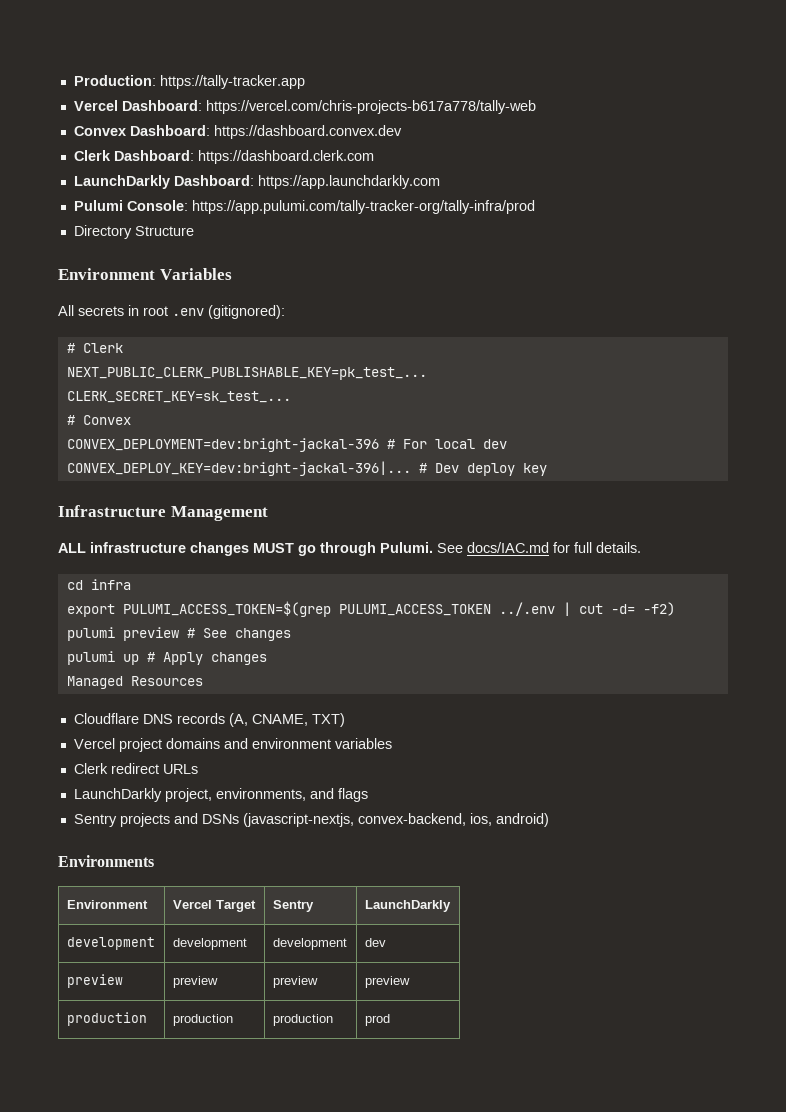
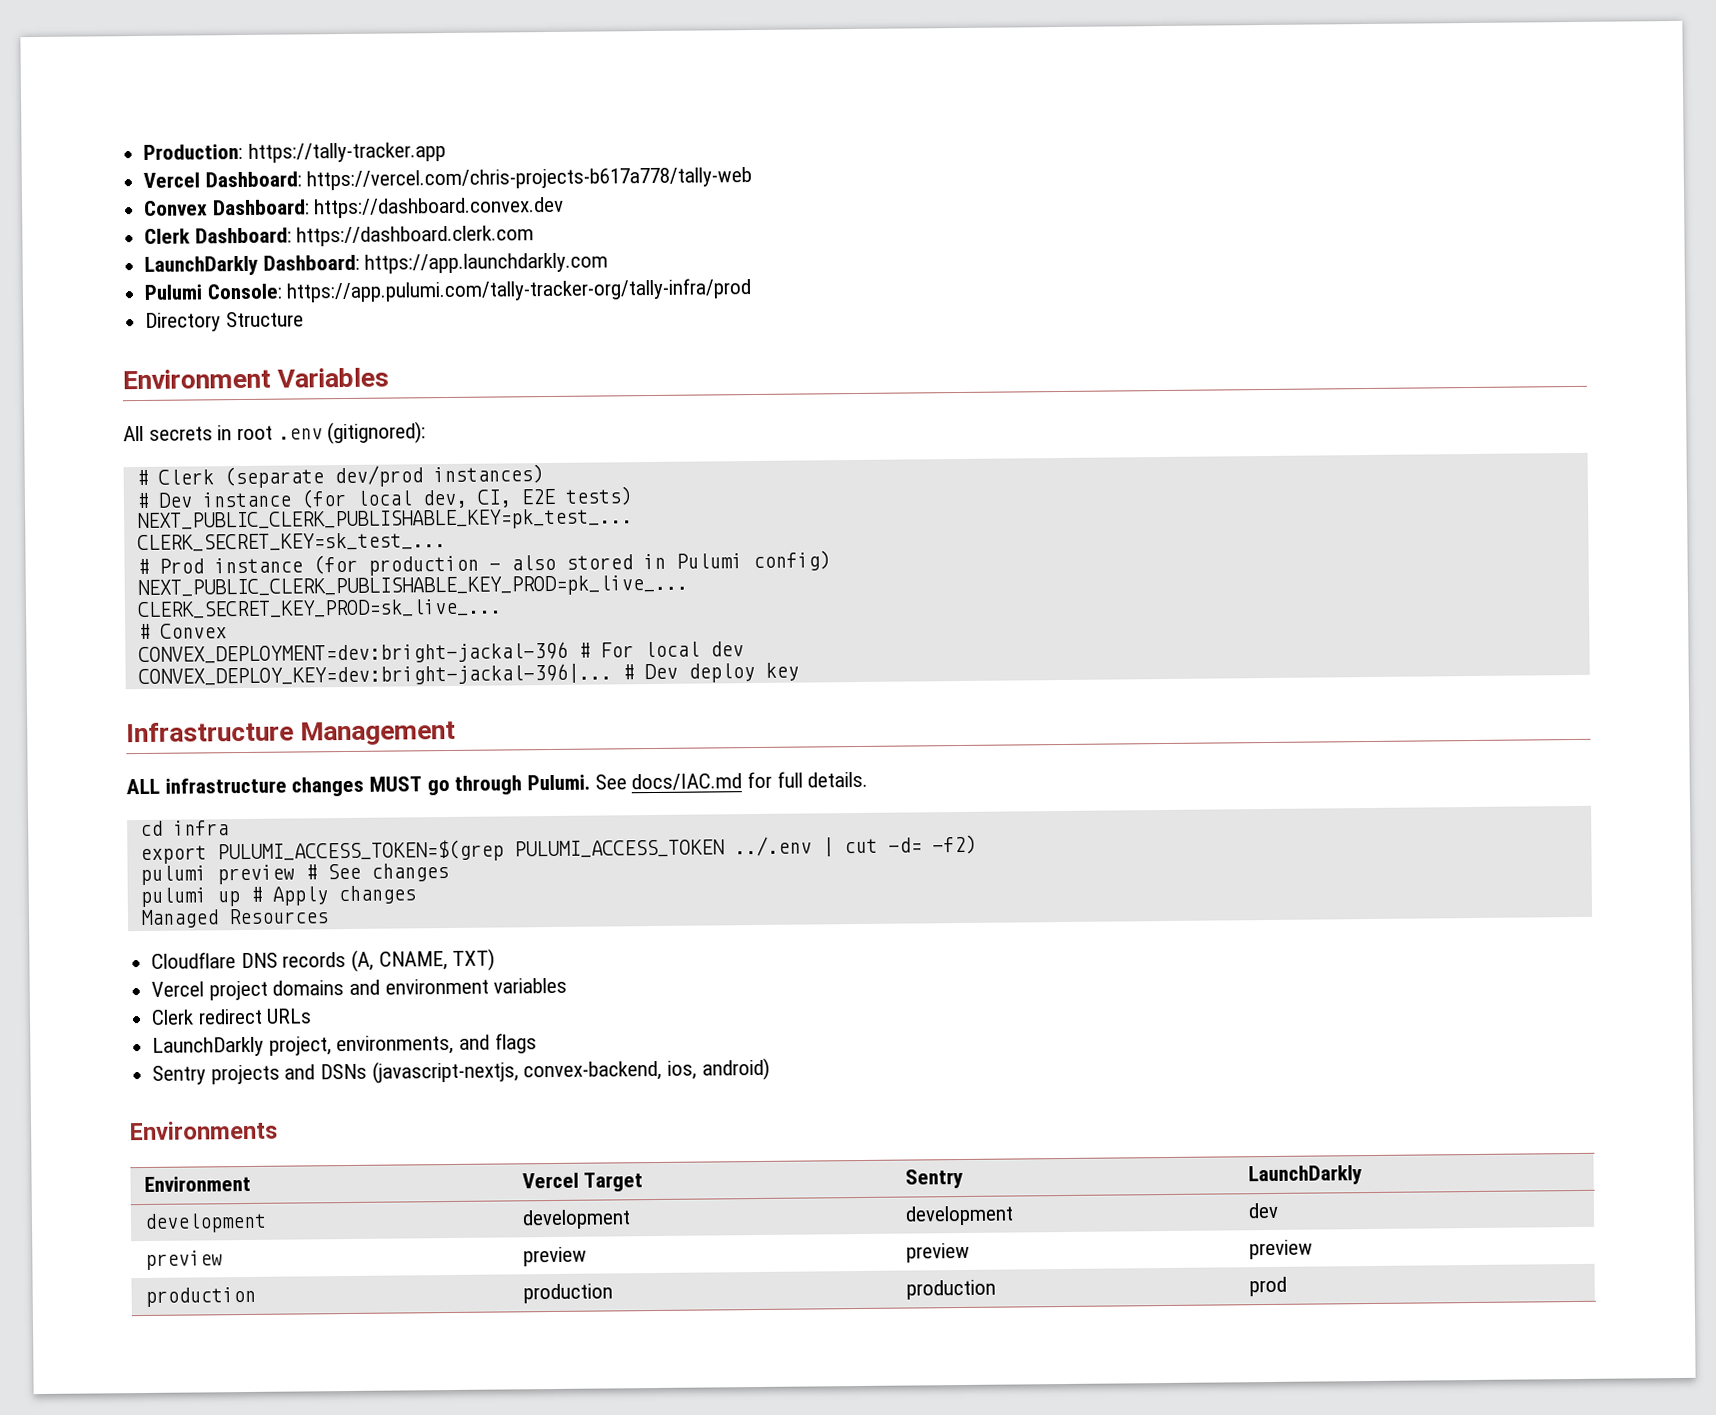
- # Clerk
+ # Clerk (separate dev/prod instances)
+ # Dev instance (for local dev, CI, E2E tests)
  NEXT_PUBLIC_CLERK_PUBLISHABLE_KEY=pk_test_...
  CLERK_SECRET_KEY=sk_test_...
+ # Prod instance (for production - also stored in Pulumi config)
+ NEXT_PUBLIC_CLERK_PUBLISHABLE_KEY_PROD=pk_live_...
+ CLERK_SECRET_KEY_PROD=sk_live_...

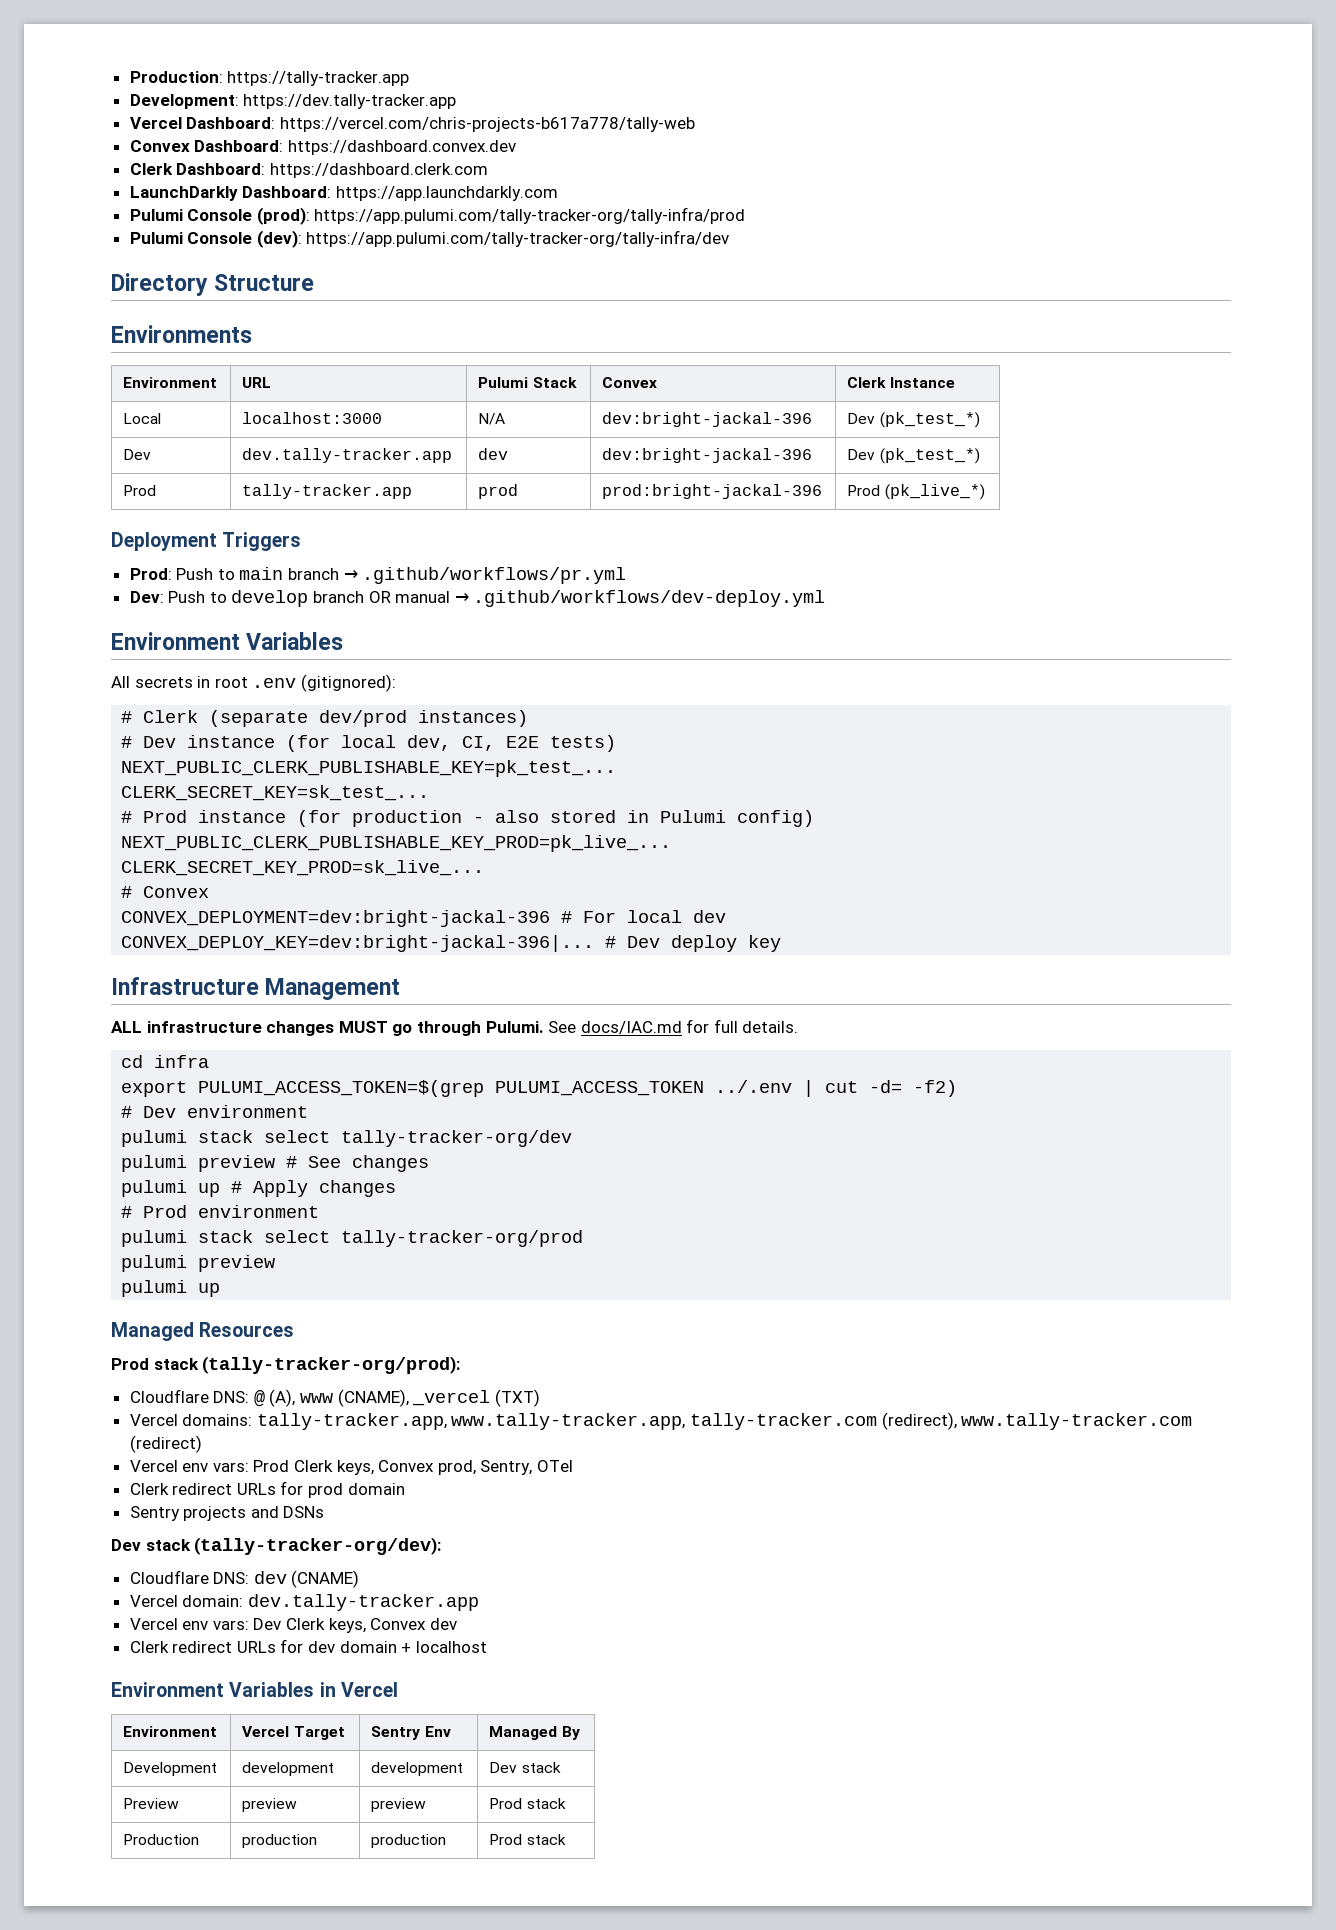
+ Development: https://dev.tally-tracker.app
- Pulumi Console: https://app.pulumi.com/tally-tracker-org/tally-infra/prod
+ Pulumi Console (prod): https://app.pulumi.com/tally-tracker-org/tally-infra/prod
+ Pulumi Console (dev): https://app.pulumi.com/tally-tracker-org/tally-infra/dev
  Directory Structure
+ Environments
+ Environment | URL | Pulumi Stack | Convex | Clerk Instance
+ Local | localhost:3000 | N/A | dev:bright-jackal-396 | Dev (pk_test_*)
+ Dev | dev.tally-tracker.app | dev | dev:bright-jackal-396 | Dev (pk_test_*)
+ Prod | tally-tracker.app | prod | prod:bright-jackal-396 | Prod (pk_live_*)
+ Deployment Triggers
+ Prod: Push to main branch → .github/workflows/pr.yml
+ Dev: Push to develop branch OR manual → .github/workflows/dev-deploy.yml
+ # Dev environment
+ pulumi stack select tally-tracker-org/dev
+ # Prod environment
+ pulumi stack select tally-tracker-org/prod
+ pulumi preview
+ pulumi up
  Managed Resources
- Cloudflare DNS records (A, CNAME, TXT)
- Vercel project domains and environment variables
- Clerk redirect URLs
- LaunchDarkly project, environments, and flags
- Sentry projects and DSNs (javascript-nextjs, convex-backend, ios, android)
- Environments
+ Prod stack (tally-tracker-org/prod):
+ Cloudflare DNS: @ (A), www (CNAME), _vercel (TXT)
+ Vercel domains: tally-tracker.app, www.tally-tracker.app, tally-tracker.com (redirect), www.tally-tracker.com (redirect)
+ Vercel env vars: Prod Clerk keys, Convex prod, Sentry, OTel
+ Clerk redirect URLs for prod domain
+ Sentry projects and DSNs
+ Dev stack (tally-tracker-org/dev):
+ Cloudflare DNS: dev (CNAME)
+ Vercel domain: dev.tally-tracker.app
+ Vercel env vars: Dev Clerk keys, Convex dev
+ Clerk redirect URLs for dev domain + localhost
+ Environment Variables in Vercel
- Environment | Vercel Target | Sentry | LaunchDarkly
- development | development | development | dev
- preview | preview | preview | preview
- production | production | production | prod
+ Environment | Vercel Target | Sentry Env | Managed By
+ Development | development | development | Dev stack
+ Preview | preview | preview | Prod stack
+ Production | production | production | Prod stack

